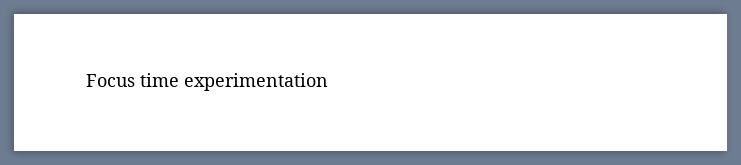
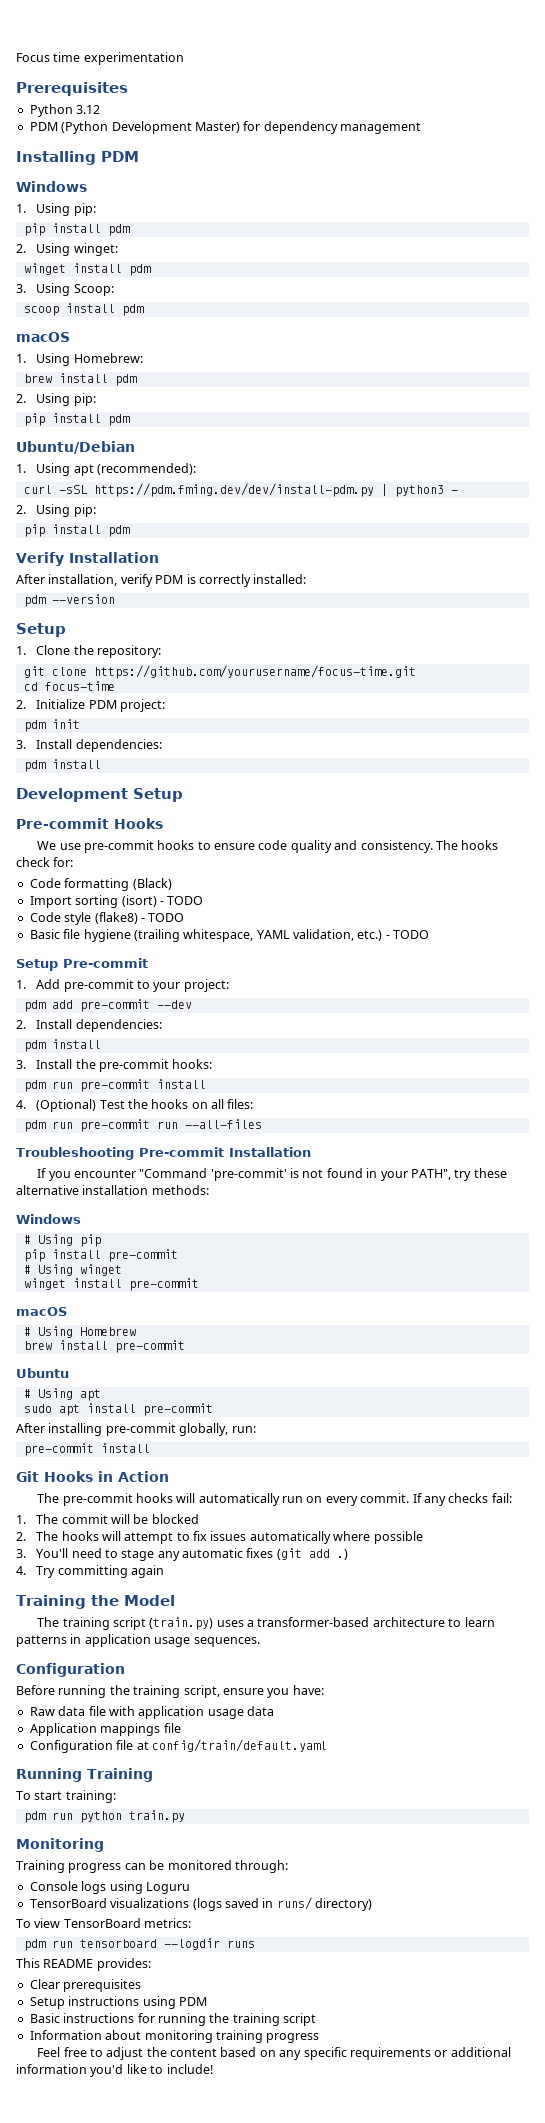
+ Prerequisites
+ Python 3.12
+ PDM (Python Development Master) for dependency management
+ Installing PDM
+ Windows
+ 1. Using pip:
+ pip install pdm
+ 2. Using winget:
+ winget install pdm
+ 3. Using Scoop:
+ scoop install pdm
+ macOS
+ 1. Using Homebrew:
+ brew install pdm
+ 2. Using pip:
+ pip install pdm
+ Ubuntu/Debian
+ 1. Using apt (recommended):
+ curl -sSL https://pdm.fming.dev/dev/install-pdm.py | python3 -
+ 2. Using pip:
+ pip install pdm
+ Verify Installation
+ After installation, verify PDM is correctly installed:
+ pdm --version
+ Setup
+ 1. Clone the repository:
+ git clone https://github.com/yourusername/focus-time.git
+ cd focus-time
+ 2. Initialize PDM project:
+ pdm init
+ 3. Install dependencies:
+ pdm install
+ Development Setup
+ Pre-commit Hooks
+ We use pre-commit hooks to ensure code quality and consistency. The hooks check for:
+ Code formatting (Black)
+ Import sorting (isort) - TODO
+ Code style (flake8) - TODO
+ Basic file hygiene (trailing whitespace, YAML validation, etc.) - TODO
+ Setup Pre-commit
+ 1. Add pre-commit to your project:
+ pdm add pre-commit --dev
+ 2. Install dependencies:
+ pdm install
+ 3. Install the pre-commit hooks:
+ pdm run pre-commit install
+ 4. (Optional) Test the hooks on all files:
+ pdm run pre-commit run --all-files
+ Troubleshooting Pre-commit Installation
+ If you encounter "Command 'pre-commit' is not found in your PATH", try these alternative installation methods:
+ Windows
+ # Using pip
+ pip install pre-commit
+ # Using winget
+ winget install pre-commit
+ macOS
+ # Using Homebrew
+ brew install pre-commit
+ Ubuntu
+ # Using apt
+ sudo apt install pre-commit
+ After installing pre-commit globally, run:
+ pre-commit install
+ Git Hooks in Action
+ The pre-commit hooks will automatically run on every commit. If any checks fail:
+ 1. The commit will be blocked
+ 2. The hooks will attempt to fix issues automatically where possible
+ 3. You'll need to stage any automatic fixes (git add .)
+ 4. Try committing again
+ Training the Model
+ The training script (train.py) uses a transformer-based architecture to learn patterns in application usage sequences.
+ Configuration
+ Before running the training script, ensure you have:
+ Raw data file with application usage data
+ Application mappings file
+ Configuration file at config/train/default.yaml
+ Running Training
+ To start training:
+ pdm run python train.py
+ Monitoring
+ Training progress can be monitored through:
+ Console logs using Loguru
+ TensorBoard visualizations (logs saved in runs/ directory)
+ To view TensorBoard metrics:
+ pdm run tensorboard --logdir runs
+ This README provides:
+ Clear prerequisites
+ Setup instructions using PDM
+ Basic instructions for running the training script
+ Information about monitoring training progress
+ Feel free to adjust the content based on any specific requirements or additional information you'd like to include!

